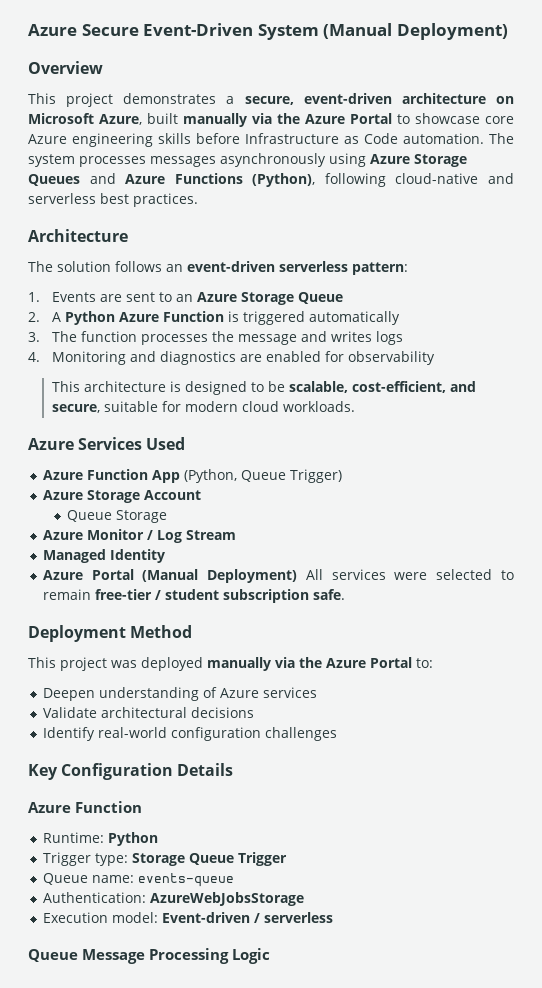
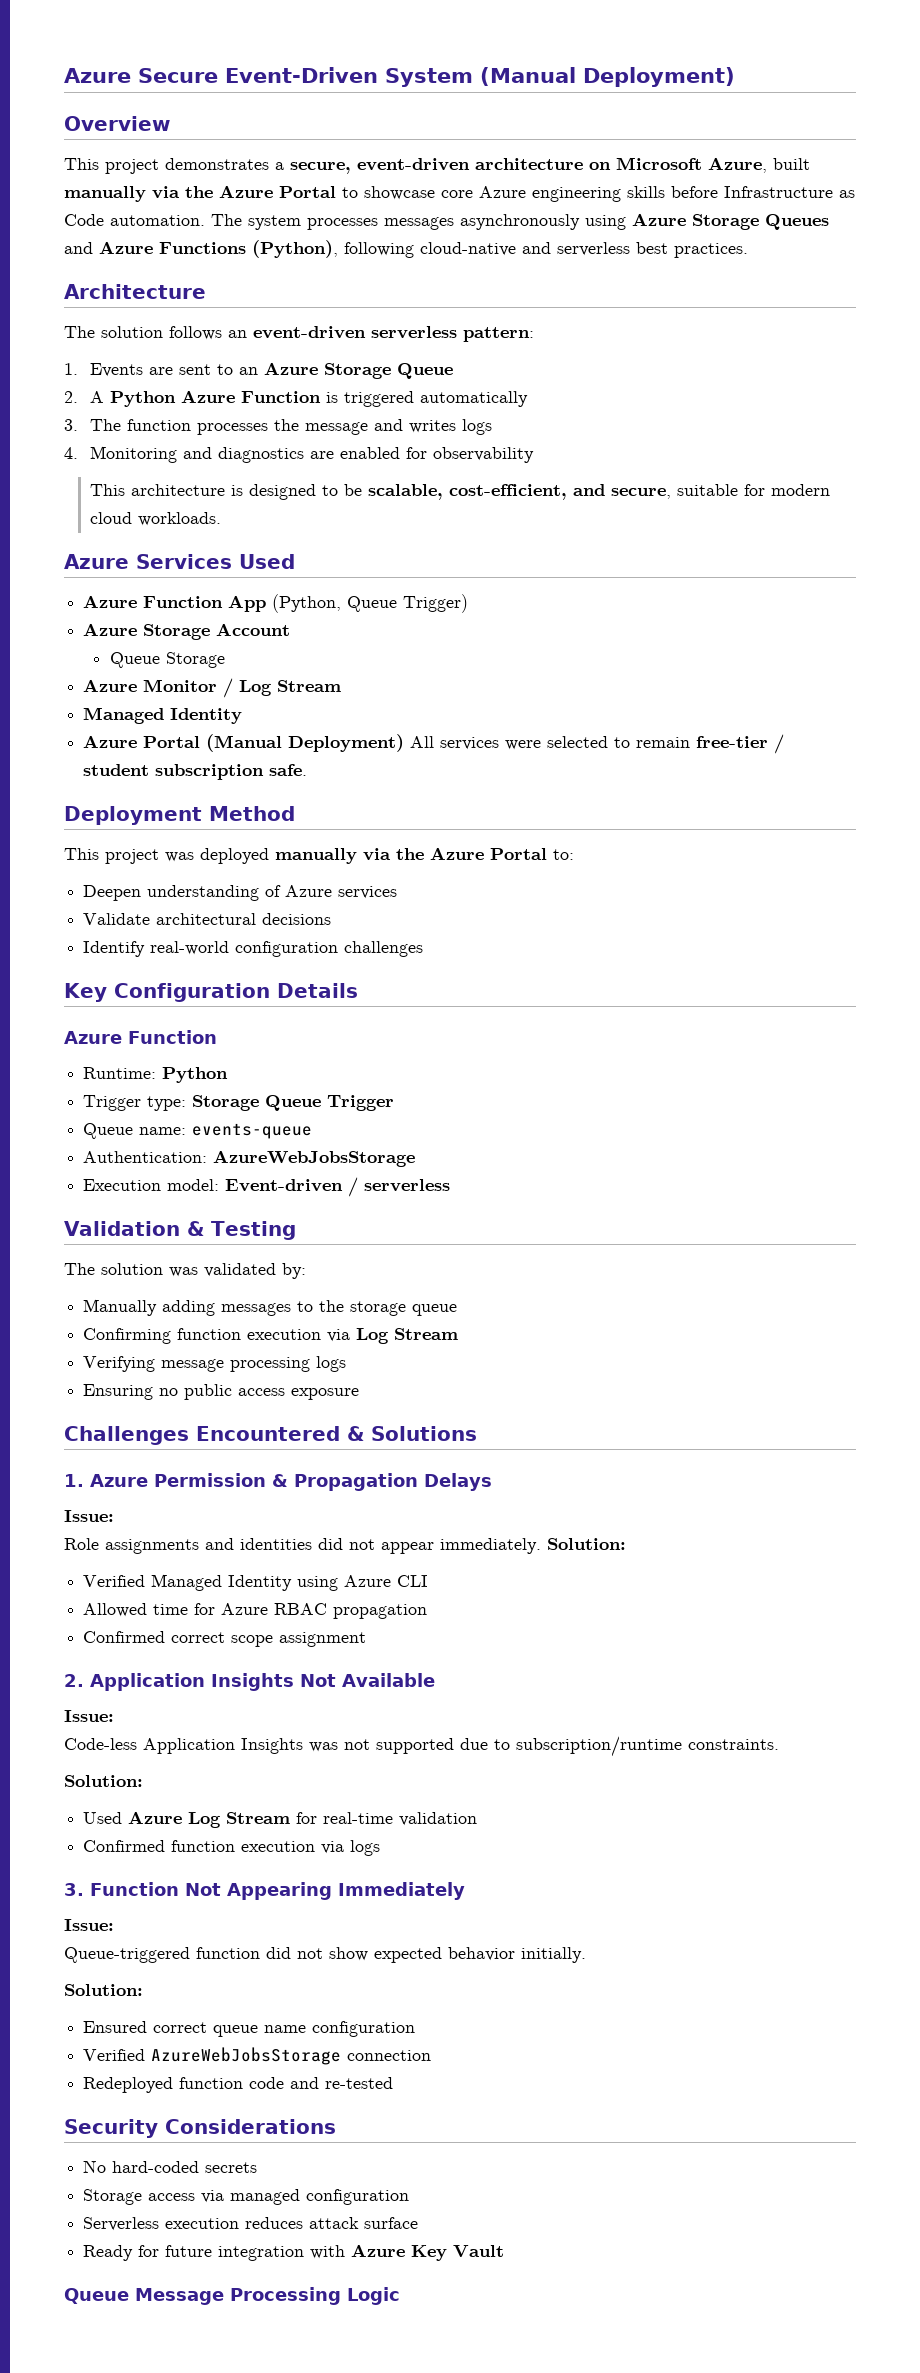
+ Validation & Testing
+ The solution was validated by:
+ Manually adding messages to the storage queue
+ Confirming function execution via Log Stream
+ Verifying message processing logs
+ Ensuring no public access exposure
+ Challenges Encountered & Solutions
+ 1. Azure Permission & Propagation Delays
+ Issue:
+ Role assignments and identities did not appear immediately. Solution:
+ Verified Managed Identity using Azure CLI
+ Allowed time for Azure RBAC propagation
+ Confirmed correct scope assignment
+ 2. Application Insights Not Available
+ Issue:
+ Code-less Application Insights was not supported due to subscription/runtime constraints.
+ Solution:
+ Used Azure Log Stream for real-time validation
+ Confirmed function execution via logs
+ 3. Function Not Appearing Immediately
+ Issue:
+ Queue-triggered function did not show expected behavior initially.
+ Solution:
+ Ensured correct queue name configuration
+ Verified AzureWebJobsStorage connection
+ Redeployed function code and re-tested
+ Security Considerations
+ No hard-coded secrets
+ Storage access via managed configuration
+ Serverless execution reduces attack surface
+ Ready for future integration with Azure Key Vault

